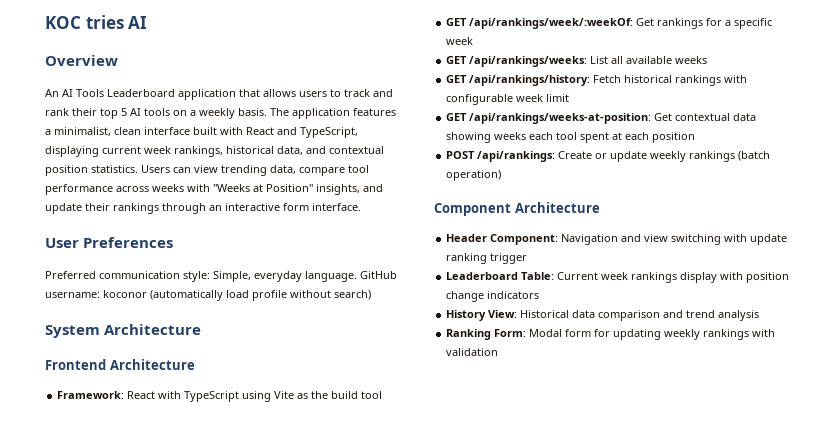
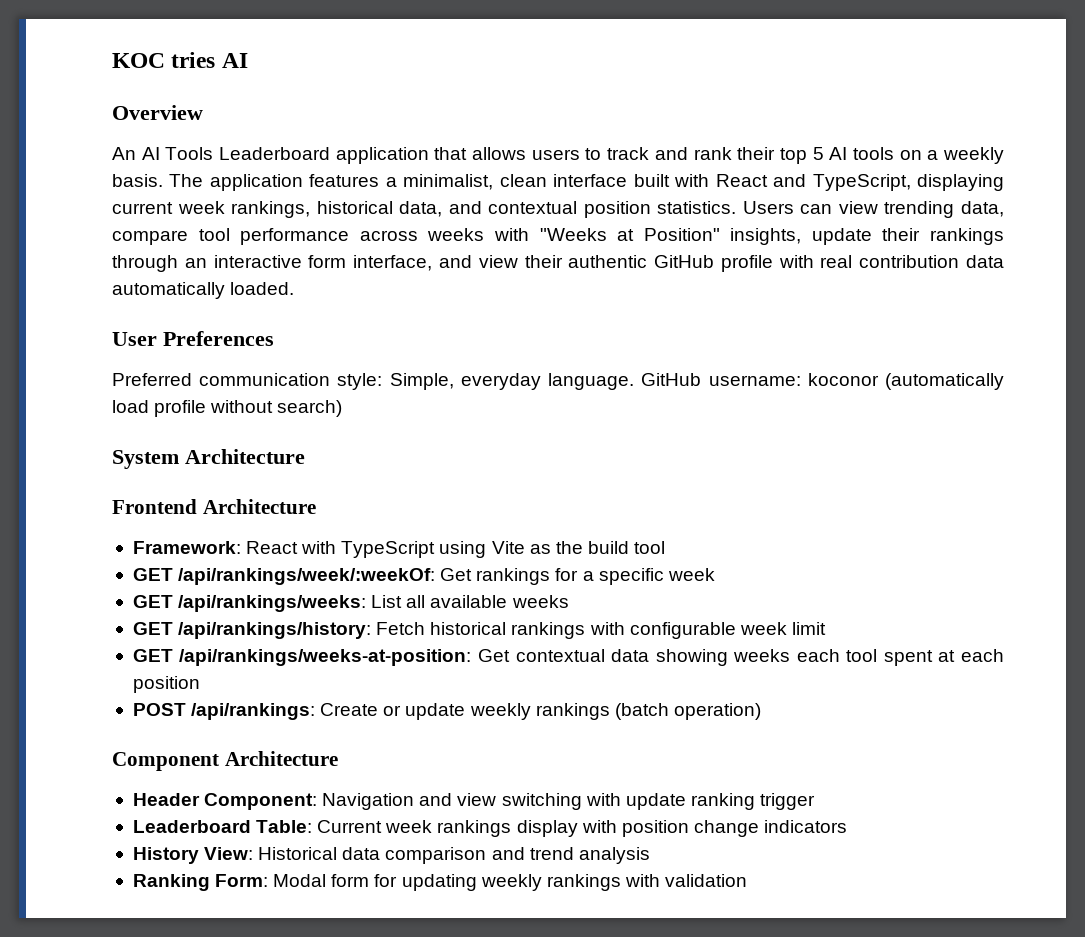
- Users can view trending data, compare tool performance across weeks with "Weeks at Position" insights, and update their rankings through an interactive form interface.
+ Users can view trending data, compare tool performance across weeks with "Weeks at Position" insights, update their rankings through an interactive form interface, and view their authentic GitHub profile with real contribution data automatically loaded.

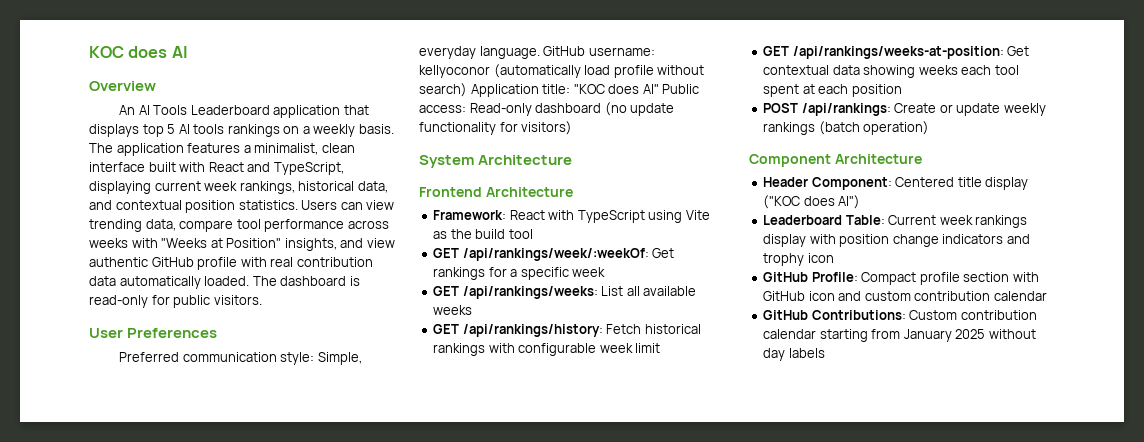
- KOC tries AI
+ KOC does AI
- An AI Tools Leaderboard application that allows users to track and rank their top 5 AI tools on a weekly basis.
+ An AI Tools Leaderboard application that displays top 5 AI tools rankings on a weekly basis.
- Users can view trending data, compare tool performance across weeks with "Weeks at Position" insights, update their rankings through an interactive form interface, and view their authentic GitHub profile with real contribution data automatically loaded.
+ Users can view trending data, compare tool performance across weeks with "Weeks at Position" insights, and view authentic GitHub profile with real contribution data automatically loaded. The dashboard is read-only for public visitors.
- GitHub username: koconor (automatically load profile without search)
+ GitHub username: kellyoconor (automatically load profile without search) Application title: "KOC does AI" Public access: Read-only dashboard (no update functionality for visitors)
- Header Component: Navigation and view switching with update ranking trigger
+ Header Component: Centered title display ("KOC does AI")
- Leaderboard Table: Current week rankings display with position change indicators
- History View: Historical data comparison and trend analysis
- Ranking Form: Modal form for updating weekly rankings with validation
+ Leaderboard Table: Current week rankings display with position change indicators and trophy icon
+ GitHub Profile: Compact profile section with GitHub icon and custom contribution calendar
+ GitHub Contributions: Custom contribution calendar starting from January 2025 without day labels

